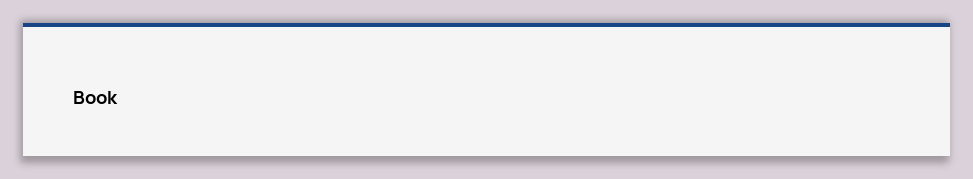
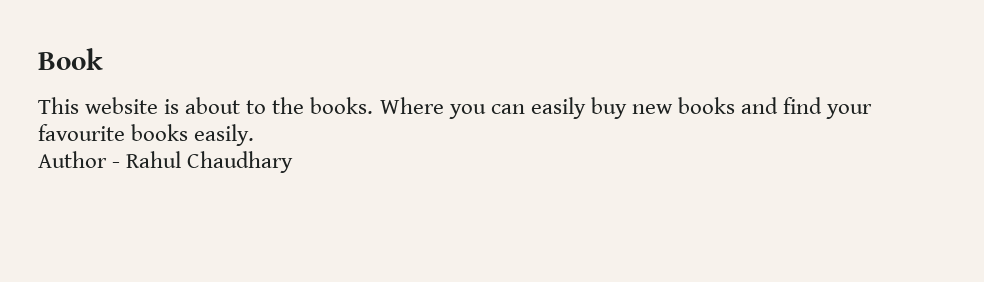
+ This website is about to the books. Where you can easily buy new books and find your favourite books easily.
+ Author - Rahul Chaudhary

